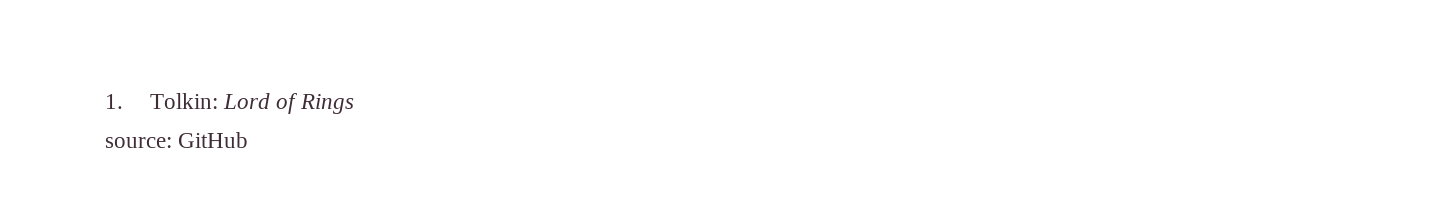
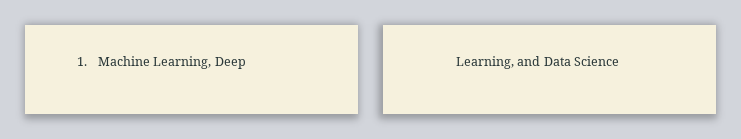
- 1. Tolkin: Lord of Rings
- source: GitHub
+ 1. Machine Learning, Deep Learning, and Data Science

